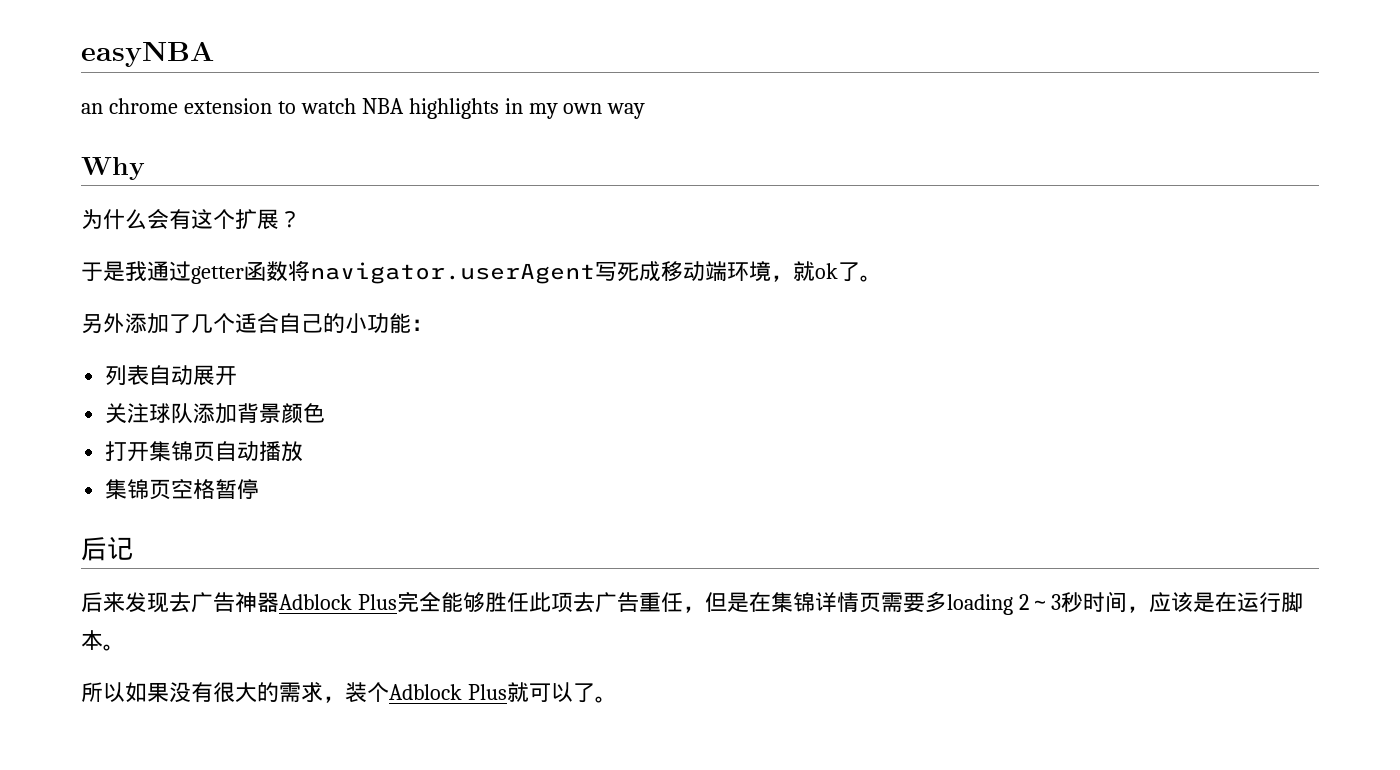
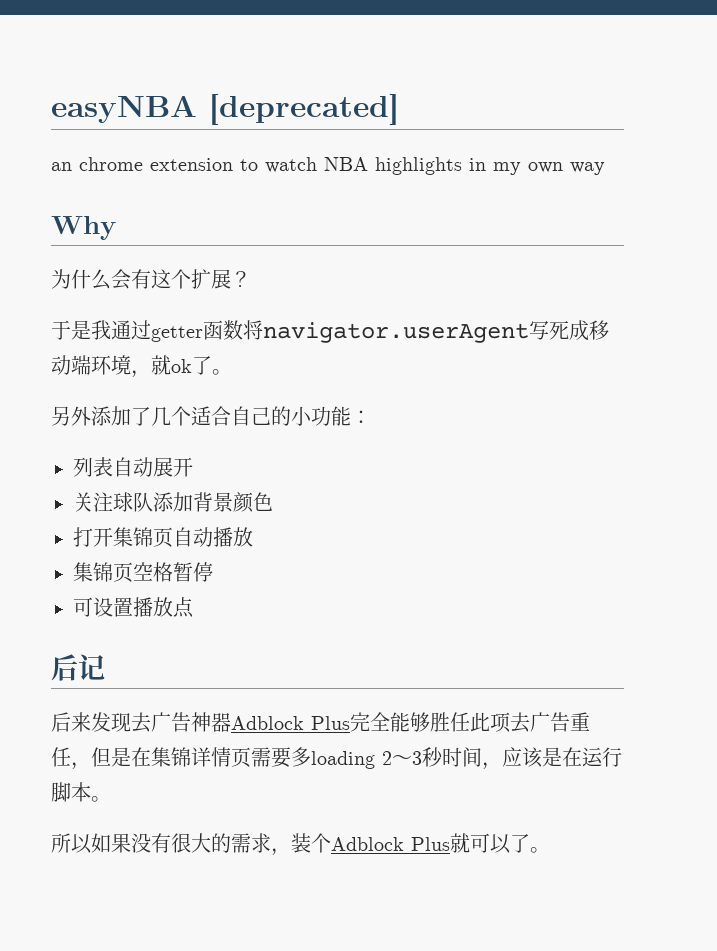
- easyNBA
+ easyNBA [deprecated]
+ 可设置播放点

